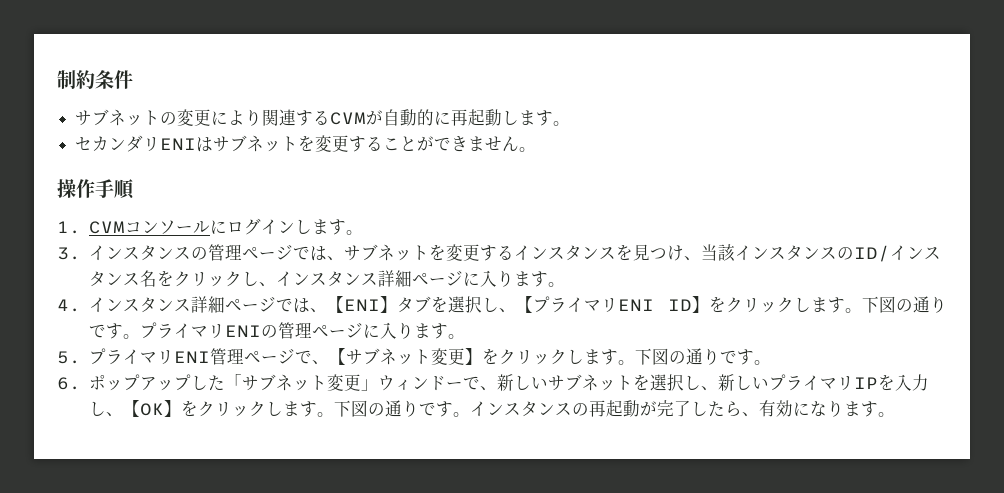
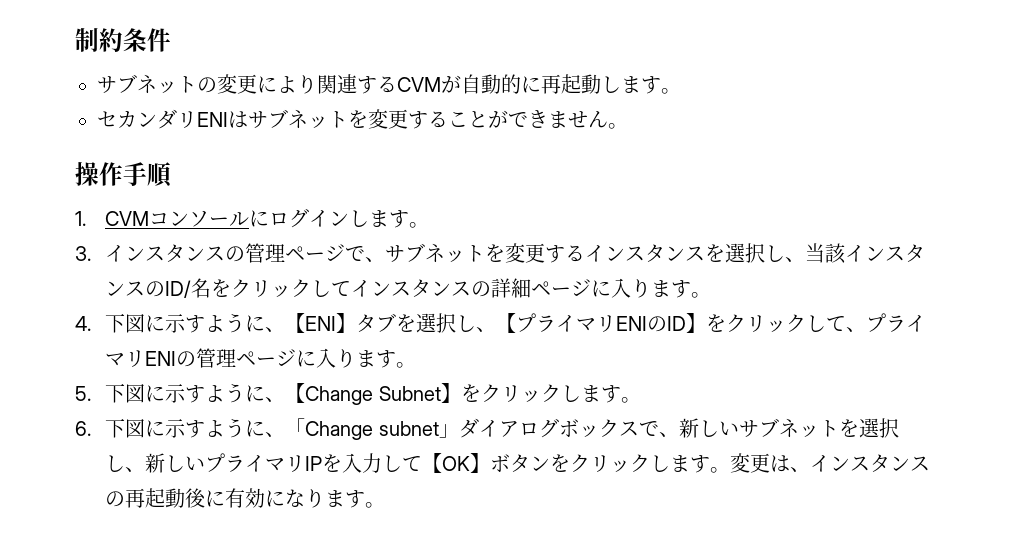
- 3.インスタンスの管理ページでは、サブネットを変更するインスタンスを見つけ、当該インスタンスのID/インスタンス名をクリックし、インスタンス詳細ページに入ります。
+ 3.インスタンスの管理ページで、サブネットを変更するインスタンスを選択し、当該インスタンスのID/名をクリックしてインスタンスの詳細ページに入ります。
- 4.インスタンス詳細ページでは、【ENI】タブを選択し、【プライマリENI ID】をクリックします。下図の通りです。プライマリENIの管理ページに入ります。
+ 4.下図に示すように、【ENI】タブを選択し、【プライマリENIのID】をクリックして、プライマリENIの管理ページに入ります。
- 5.プライマリENI管理ページで、【サブネット変更】をクリックします。下図の通りです。
- 6.ポップアップした「サブネット変更」ウィンドーで、新しいサブネットを選択し、新しいプライマリIPを入力し、【OK】をクリックします。下図の通りです。インスタンスの再起動が完了したら、有効になります。
+ 5.下図に示すように、【Change Subnet】をクリックします。
+ 6.下図に示すように、「Change subnet」ダイアログボックスで、新しいサブネットを選択し、新しいプライマリIPを入力して【OK】ボタンをクリックします。変更は、インスタンスの再起動後に有効になります。

